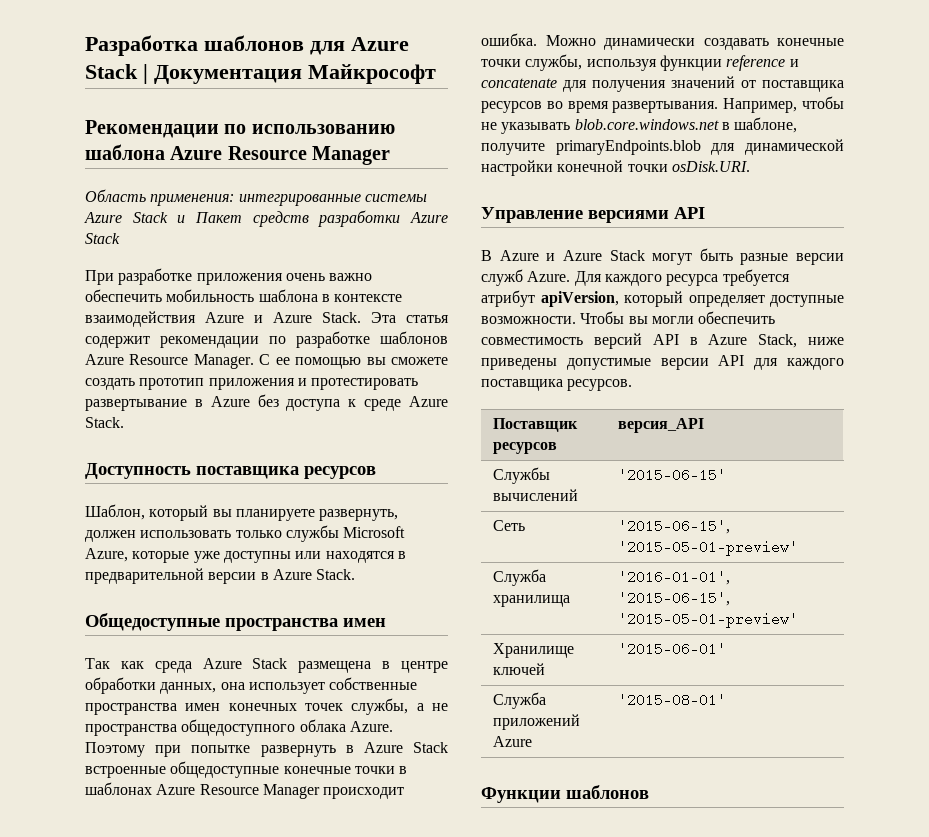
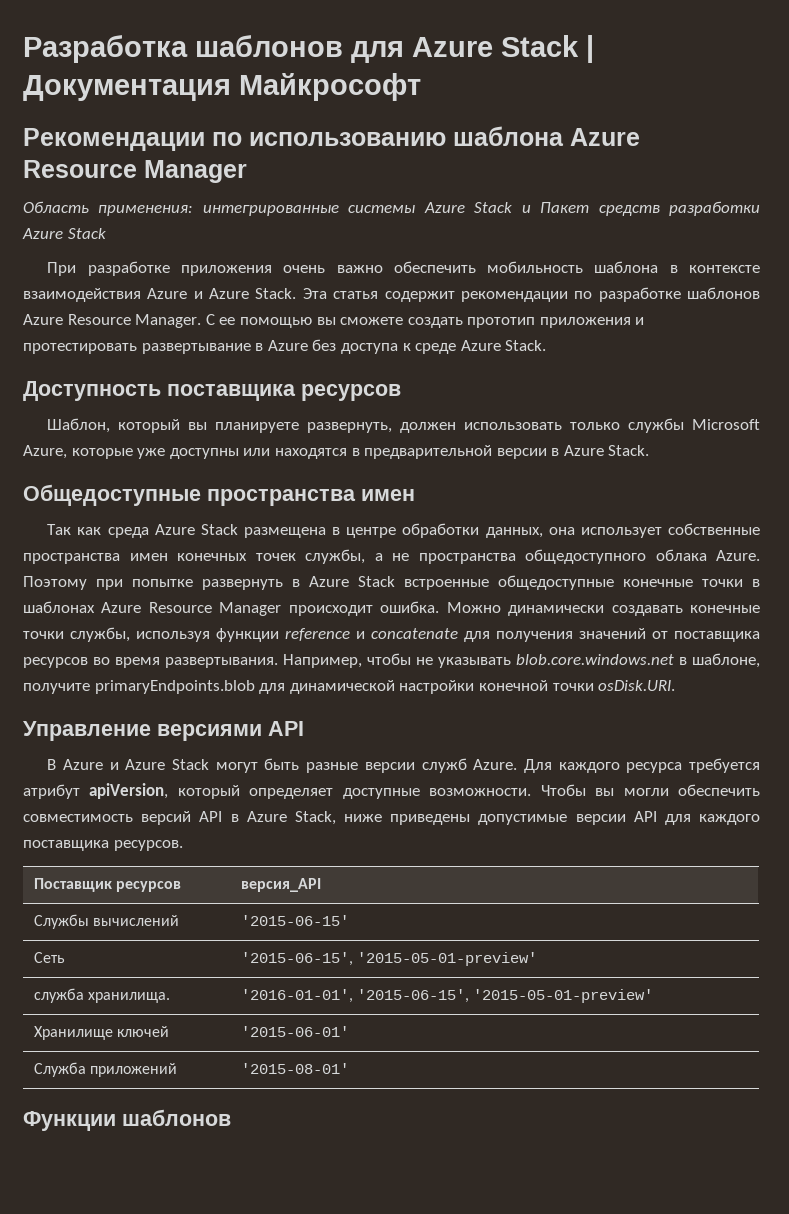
- Служба хранилища | '2016-01-01', '2015-06-15', '2015-05-01-preview'
+ служба хранилища. | '2016-01-01', '2015-06-15', '2015-05-01-preview'
- Служба приложений Azure | '2015-08-01'
+ Служба приложений | '2015-08-01'

